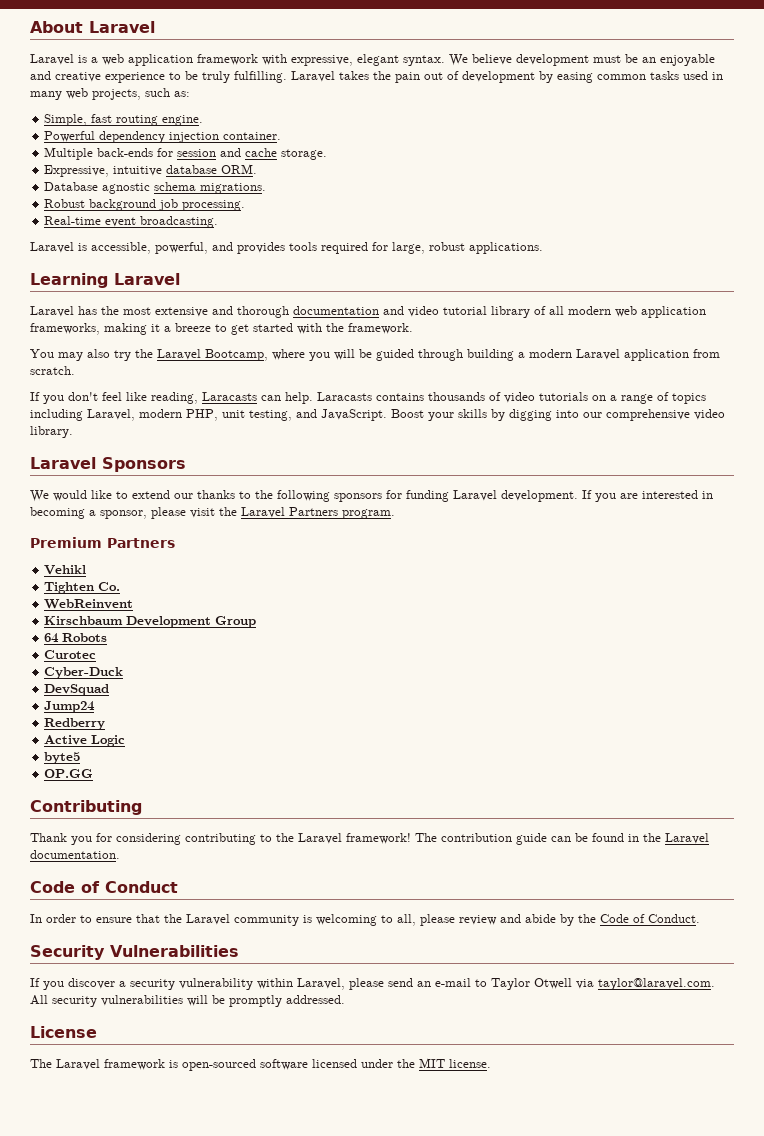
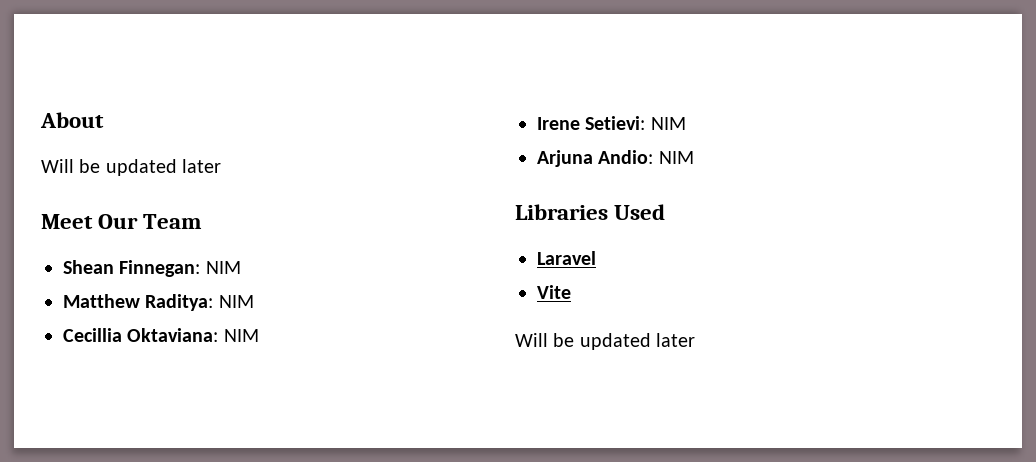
- About Laravel
- Laravel is a web application framework with expressive, elegant syntax. We believe development must be an enjoyable and creative experience to be truly fulfilling. Laravel takes the pain out of development by easing common tasks used in many web projects, such as:
- Simple, fast routing engine.
- Powerful dependency injection container.
- Multiple back-ends for session and cache storage.
- Expressive, intuitive database ORM.
- Database agnostic schema migrations.
- Robust background job processing.
- Real-time event broadcasting.
- Laravel is accessible, powerful, and provides tools required for large, robust applications.
- Learning Laravel
- Laravel has the most extensive and thorough documentation and video tutorial library of all modern web application frameworks, making it a breeze to get started with the framework.
- You may also try the Laravel Bootcamp, where you will be guided through building a modern Laravel application from scratch.
- If you don't feel like reading, Laracasts can help. Laracasts contains thousands of video tutorials on a range of topics including Laravel, modern PHP, unit testing, and JavaScript. Boost your skills by digging into our comprehensive video library.
- Laravel Sponsors
- We would like to extend our thanks to the following sponsors for funding Laravel development. If you are interested in becoming a sponsor, please visit the Laravel Partners program.
- Premium Partners
- Vehikl
- Tighten Co.
- WebReinvent
- Kirschbaum Development Group
- 64 Robots
- Curotec
- Cyber-Duck
- DevSquad
- Jump24
- Redberry
- Active Logic
- byte5
- OP.GG
- Contributing
- Thank you for considering contributing to the Laravel framework! The contribution guide can be found in the Laravel documentation.
- Code of Conduct
- In order to ensure that the Laravel community is welcoming to all, please review and abide by the Code of Conduct.
- Security Vulnerabilities
- If you discover a security vulnerability within Laravel, please send an e-mail to Taylor Otwell via taylor@laravel.com. All security vulnerabilities will be promptly addressed.
- License
- The Laravel framework is open-sourced software licensed under the MIT license.
+ About
+ Will be updated later
+ Meet Our Team
+ Shean Finnegan: NIM
+ Matthew Raditya: NIM
+ Cecillia Oktaviana: NIM
+ Irene Setievi: NIM
+ Arjuna Andio: NIM
+ Libraries Used
+ Laravel
+ Vite
+ Will be updated later

